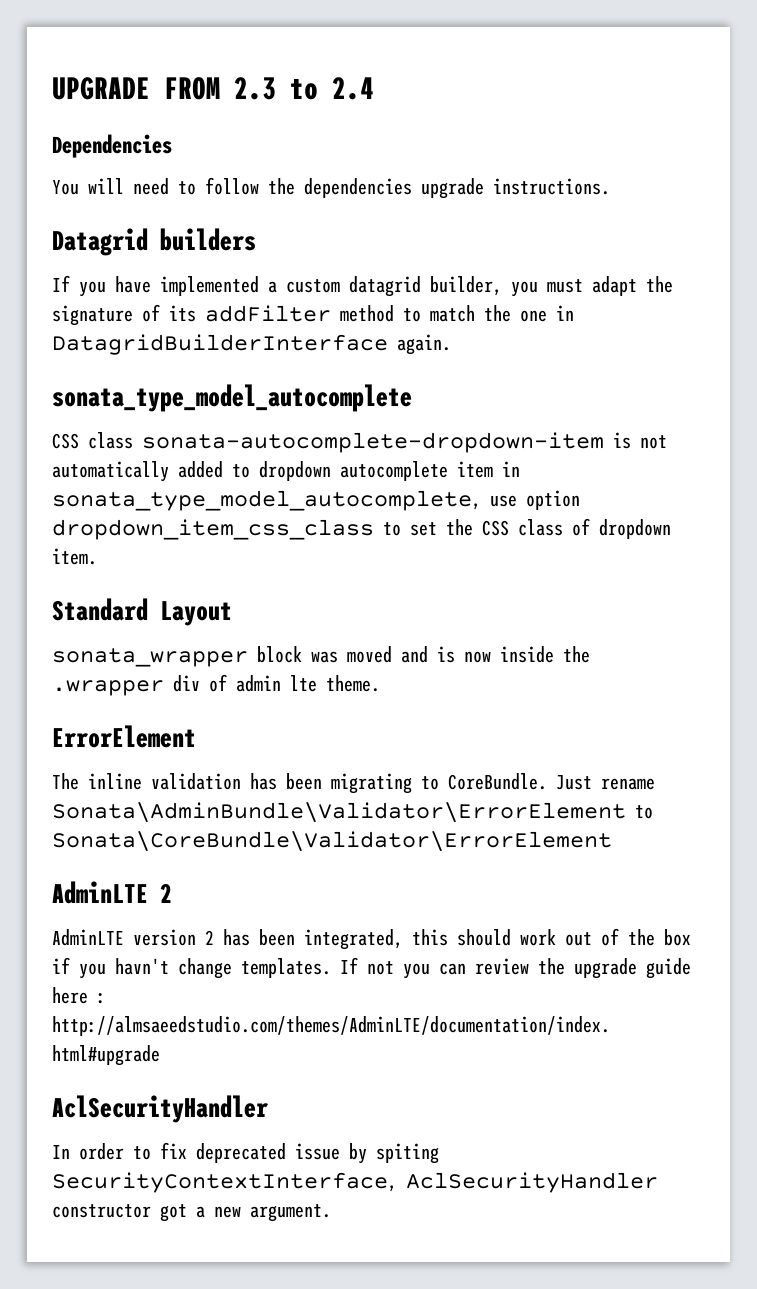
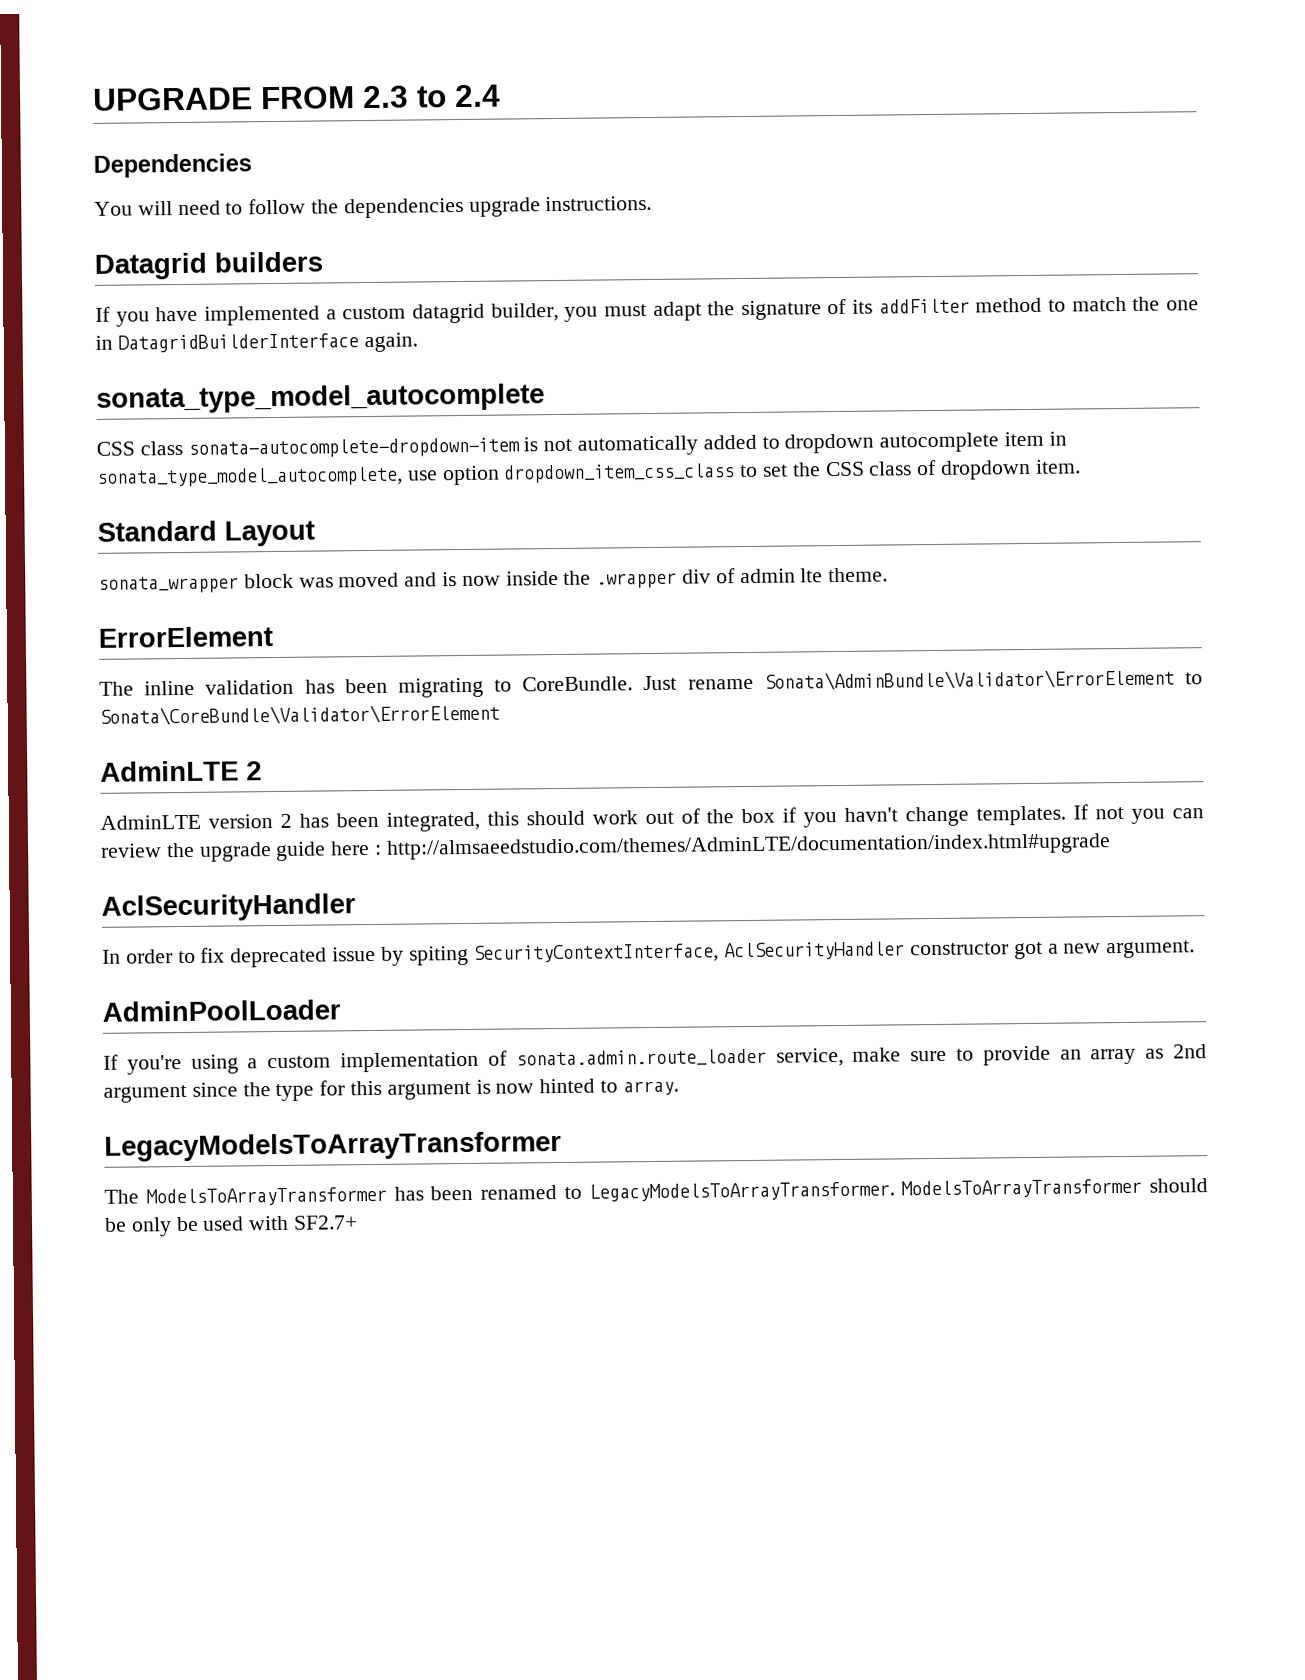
+ AdminPoolLoader
+ If you're using a custom implementation of sonata.admin.route_loader service, make sure to provide an array as 2nd argument since the type for this argument is now hinted to array.
+ LegacyModelsToArrayTransformer
+ The ModelsToArrayTransformer has been renamed to LegacyModelsToArrayTransformer. ModelsToArrayTransformer should be only be used with SF2.7+

